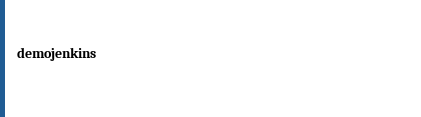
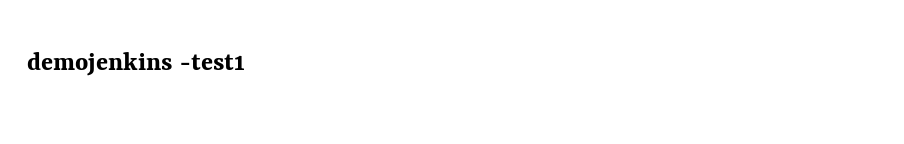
- demojenkins
+ demojenkins -test1

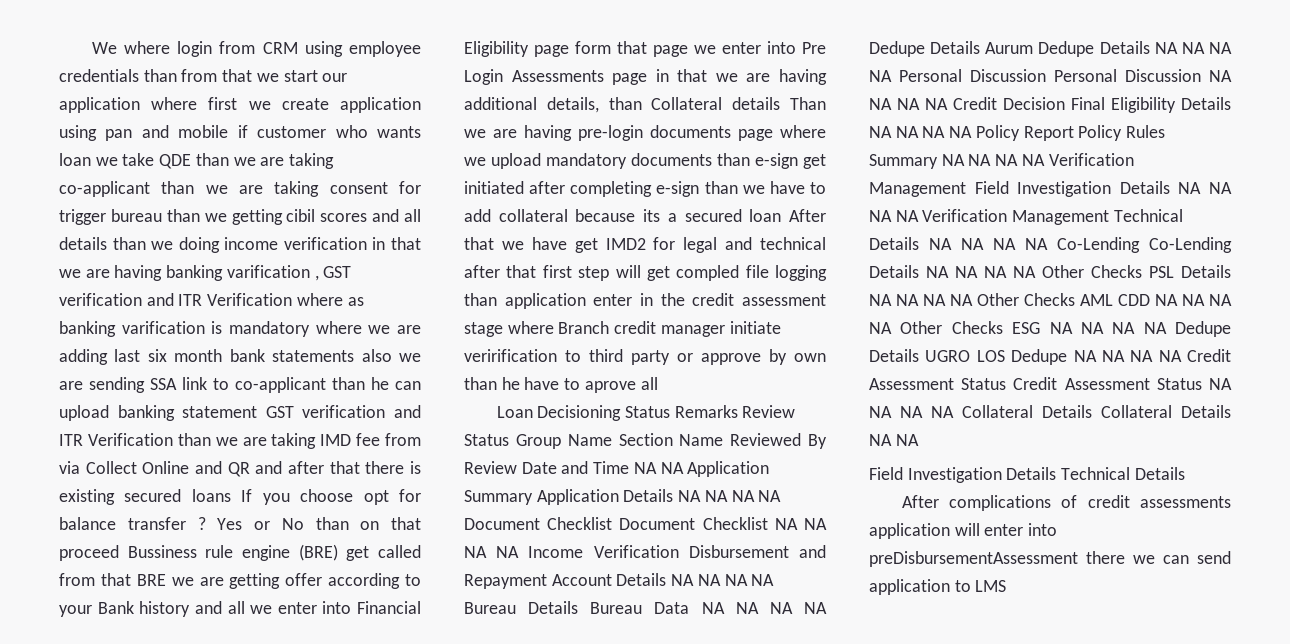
- demojenkins -test1
+ We where login from CRM using employee credentials than from that we start our application where first we create application using pan and mobile if customer who wants loan we take QDE than we are taking co-applicant than we are taking consent for trigger bureau than we getting cibil scores and all details than we doing income verification in that we are having banking varification , GST verification and ITR Verification where as banking varification is mandatory where we are adding last six month bank statements also we are sending SSA link to co-applicant than he can upload banking statement GST verification and ITR Verification than we are taking IMD fee from via Collect Online and QR and after that there is existing secured loans If you choose opt for balance transfer ? Yes or No than on that proceed Bussiness rule engine (BRE) get called from that BRE we are getting offer according to your Bank history and all we enter into Financial Eligibility page form that page we enter into Pre Login Assessments page in that we are having additional details, than Collateral details Than we are having pre-login documents page where we upload mandatory documents than e-sign get initiated after completing e-sign than we have to add collateral because its a secured loan After that we have get IMD2 for legal and technical after that first step will get compled file logging than application enter in the credit assessment stage where Branch credit manager initiate verirification to third party or approve by own than he have to aprove all
+ Loan Decisioning Status Remarks Review Status Group Name Section Name Reviewed By Review Date and Time NA NA Application Summary Application Details NA NA NA NA Document Checklist Document Checklist NA NA NA NA Income Verification Disbursement and Repayment Account Details NA NA NA NA Bureau Details Bureau Data NA NA NA NA Dedupe Details Aurum Dedupe Details NA NA NA NA Personal Discussion Personal Discussion NA NA NA NA Credit Decision Final Eligibility Details NA NA NA NA Policy Report Policy Rules Summary NA NA NA NA Verification Management Field Investigation Details NA NA NA NA Verification Management Technical Details NA NA NA NA Co-Lending Co-Lending Details NA NA NA NA Other Checks PSL Details NA NA NA NA Other Checks AML CDD NA NA NA NA Other Checks ESG NA NA NA NA Dedupe Details UGRO LOS Dedupe NA NA NA NA Credit Assessment Status Credit Assessment Status NA NA NA NA Collateral Details Collateral Details NA NA
+ Field Investigation Details Technical Details
+ After complications of credit assessments application will enter into preDisbursementAssessment there we can send application to LMS

